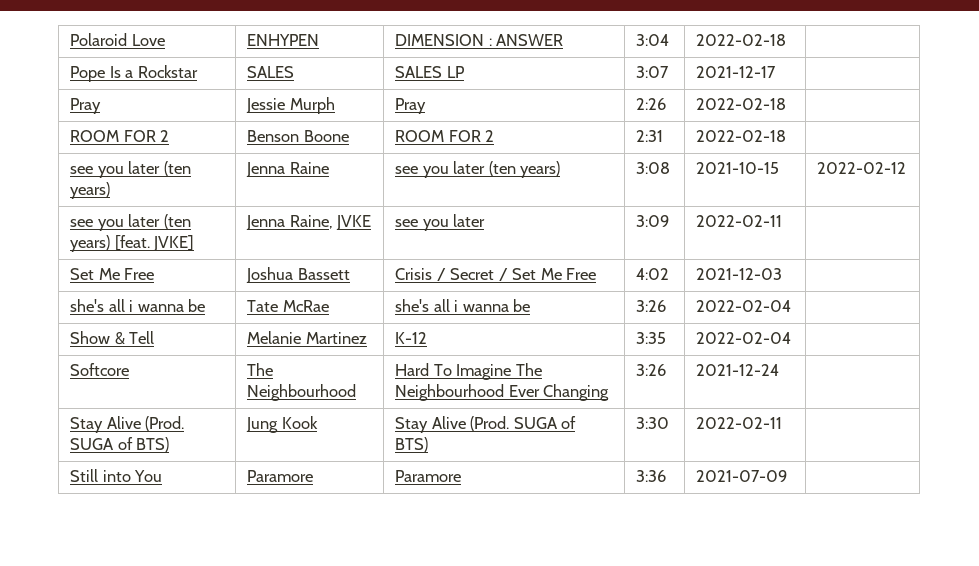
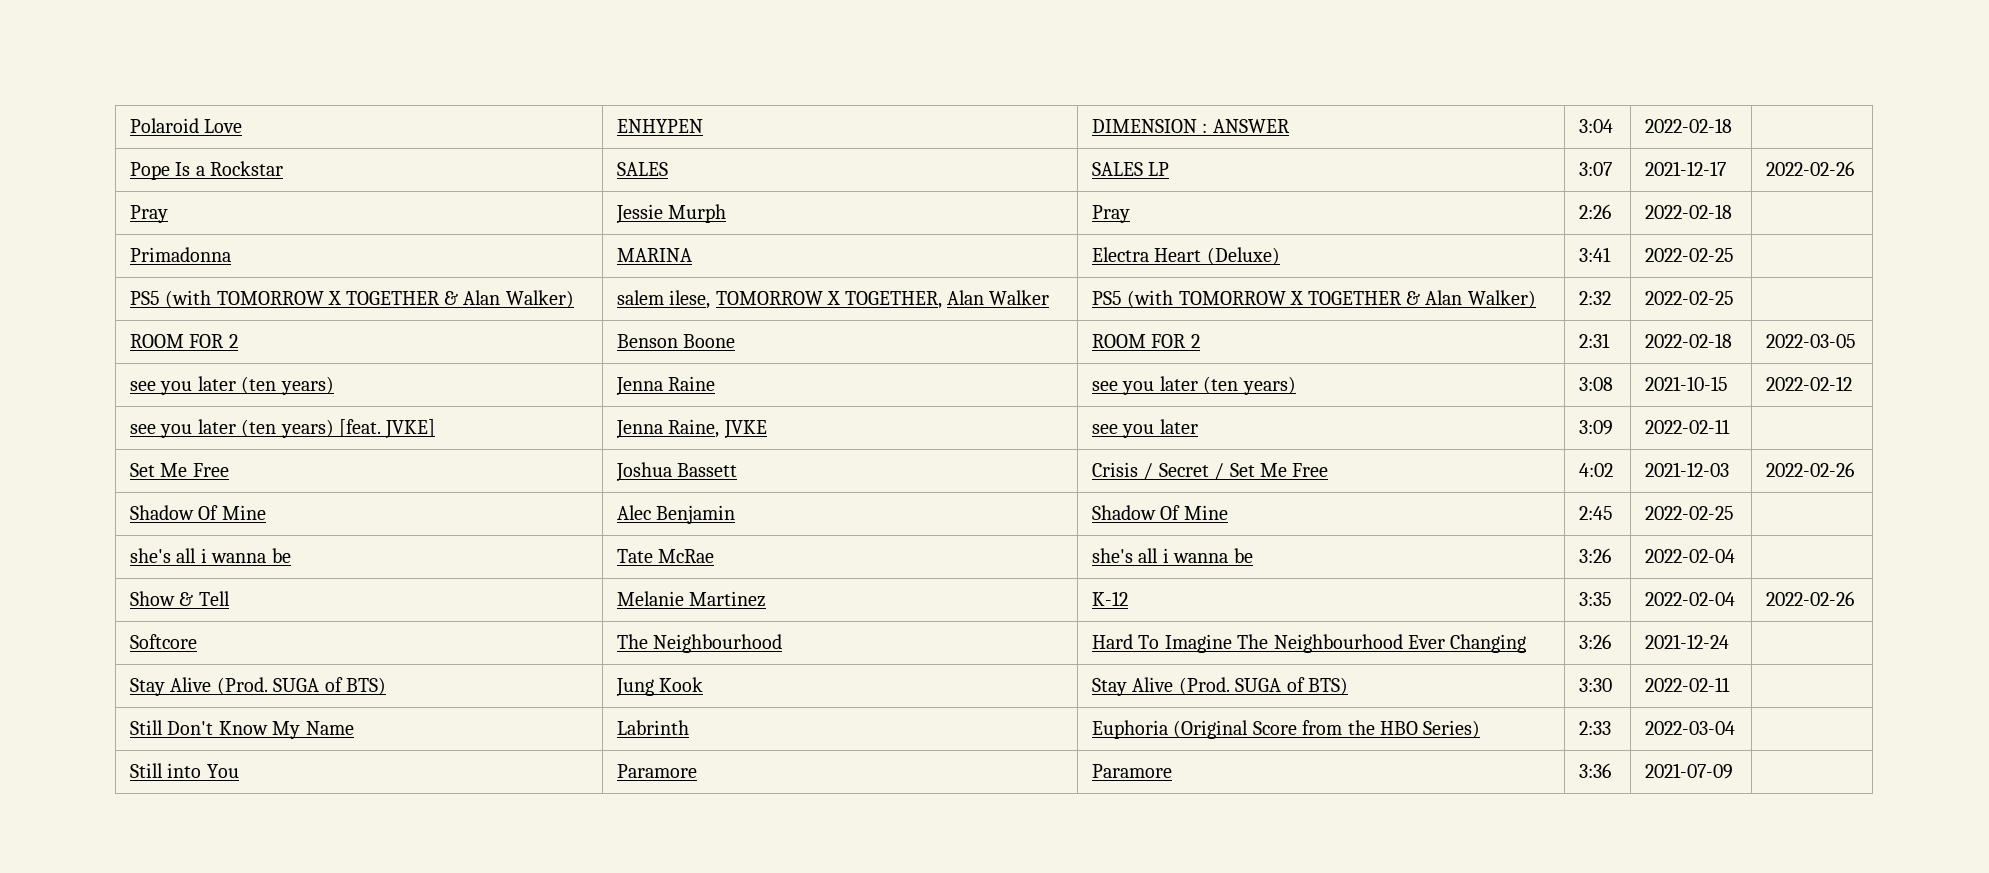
- Pope Is a Rockstar | SALES | SALES LP | 3:07 | 2021-12-17 |
+ Pope Is a Rockstar | SALES | SALES LP | 3:07 | 2021-12-17 | 2022-02-26
+ Primadonna | MARINA | Electra Heart (Deluxe) | 3:41 | 2022-02-25 |
+ PS5 (with TOMORROW X TOGETHER & Alan Walker) | salem ilese, TOMORROW X TOGETHER, Alan Walker | PS5 (with TOMORROW X TOGETHER & Alan Walker) | 2:32 | 2022-02-25 |
- ROOM FOR 2 | Benson Boone | ROOM FOR 2 | 2:31 | 2022-02-18 |
+ ROOM FOR 2 | Benson Boone | ROOM FOR 2 | 2:31 | 2022-02-18 | 2022-03-05
- Set Me Free | Joshua Bassett | Crisis / Secret / Set Me Free | 4:02 | 2021-12-03 |
+ Set Me Free | Joshua Bassett | Crisis / Secret / Set Me Free | 4:02 | 2021-12-03 | 2022-02-26
+ Shadow Of Mine | Alec Benjamin | Shadow Of Mine | 2:45 | 2022-02-25 |
- Show & Tell | Melanie Martinez | K-12 | 3:35 | 2022-02-04 |
+ Show & Tell | Melanie Martinez | K-12 | 3:35 | 2022-02-04 | 2022-02-26
+ Still Don't Know My Name | Labrinth | Euphoria (Original Score from the HBO Series) | 2:33 | 2022-03-04 |

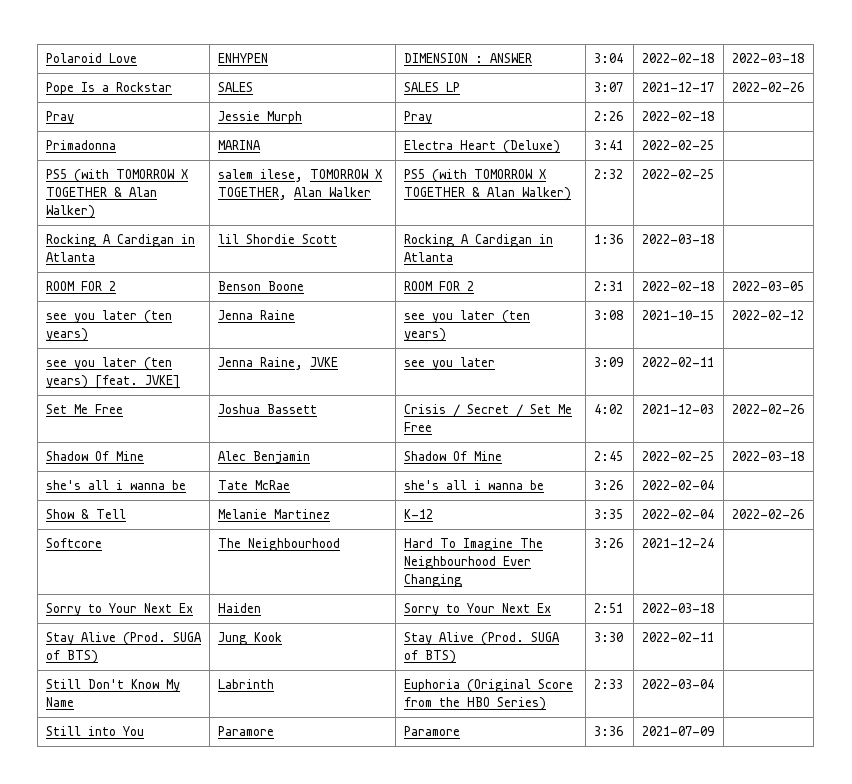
- Polaroid Love | ENHYPEN | DIMENSION : ANSWER | 3:04 | 2022-02-18 |
+ Polaroid Love | ENHYPEN | DIMENSION : ANSWER | 3:04 | 2022-02-18 | 2022-03-18
+ Rocking A Cardigan in Atlanta | lil Shordie Scott | Rocking A Cardigan in Atlanta | 1:36 | 2022-03-18 |
- Shadow Of Mine | Alec Benjamin | Shadow Of Mine | 2:45 | 2022-02-25 |
+ Shadow Of Mine | Alec Benjamin | Shadow Of Mine | 2:45 | 2022-02-25 | 2022-03-18
+ Sorry to Your Next Ex | Haiden | Sorry to Your Next Ex | 2:51 | 2022-03-18 |

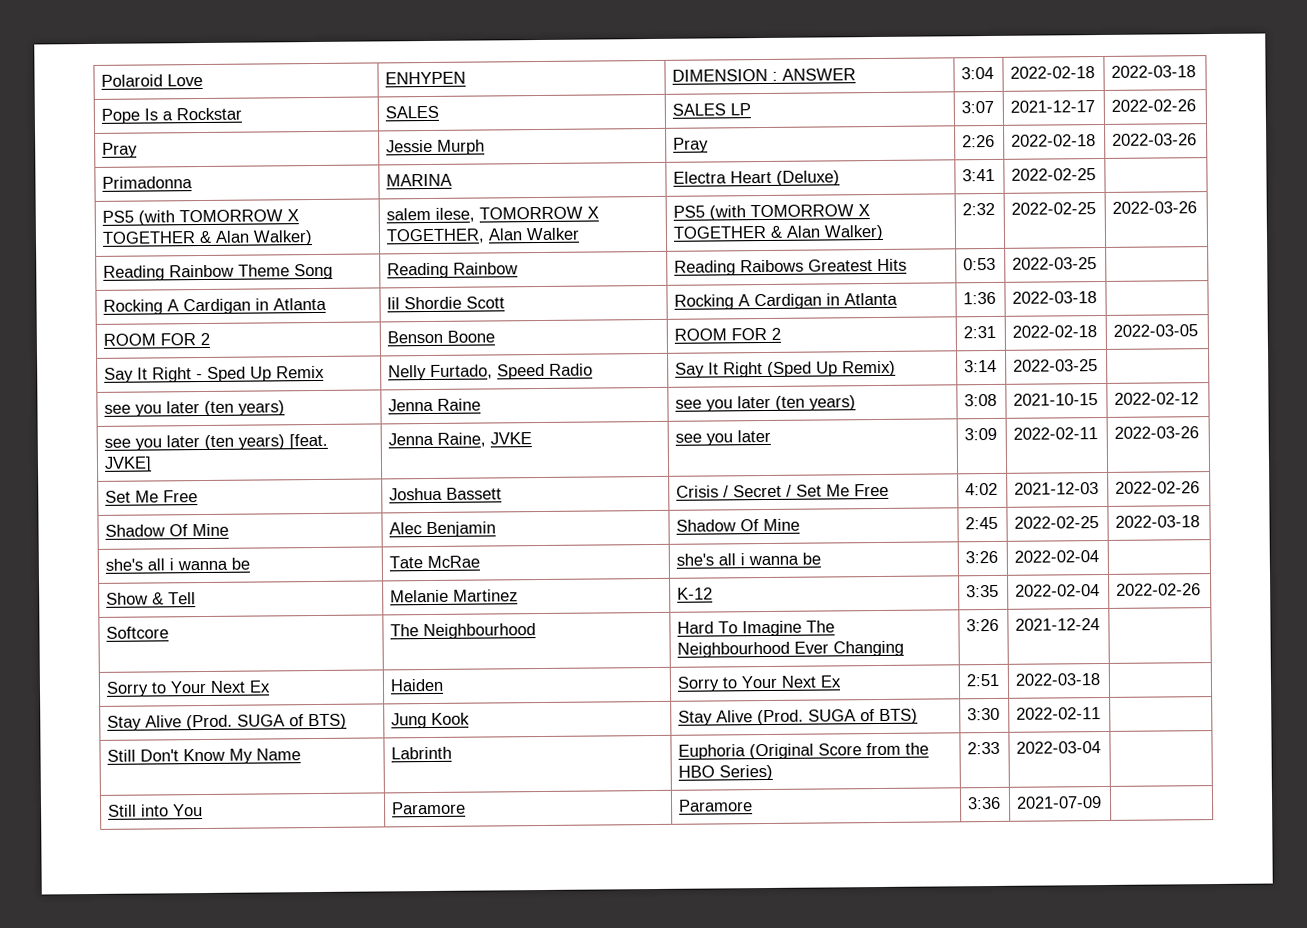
- Pray | Jessie Murph | Pray | 2:26 | 2022-02-18 |
+ Pray | Jessie Murph | Pray | 2:26 | 2022-02-18 | 2022-03-26
- PS5 (with TOMORROW X TOGETHER & Alan Walker) | salem ilese, TOMORROW X TOGETHER, Alan Walker | PS5 (with TOMORROW X TOGETHER & Alan Walker) | 2:32 | 2022-02-25 |
+ PS5 (with TOMORROW X TOGETHER & Alan Walker) | salem ilese, TOMORROW X TOGETHER, Alan Walker | PS5 (with TOMORROW X TOGETHER & Alan Walker) | 2:32 | 2022-02-25 | 2022-03-26
+ Reading Rainbow Theme Song | Reading Rainbow | Reading Raibows Greatest Hits | 0:53 | 2022-03-25 |
+ Say It Right - Sped Up Remix | Nelly Furtado, Speed Radio | Say It Right (Sped Up Remix) | 3:14 | 2022-03-25 |
- see you later (ten years) [feat. JVKE] | Jenna Raine, JVKE | see you later | 3:09 | 2022-02-11 |
+ see you later (ten years) [feat. JVKE] | Jenna Raine, JVKE | see you later | 3:09 | 2022-02-11 | 2022-03-26

